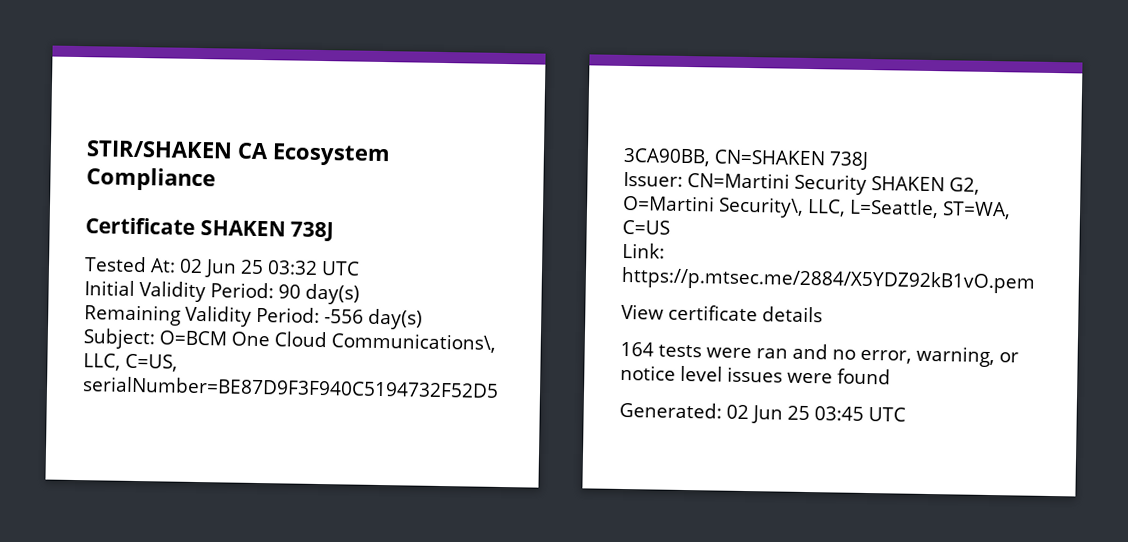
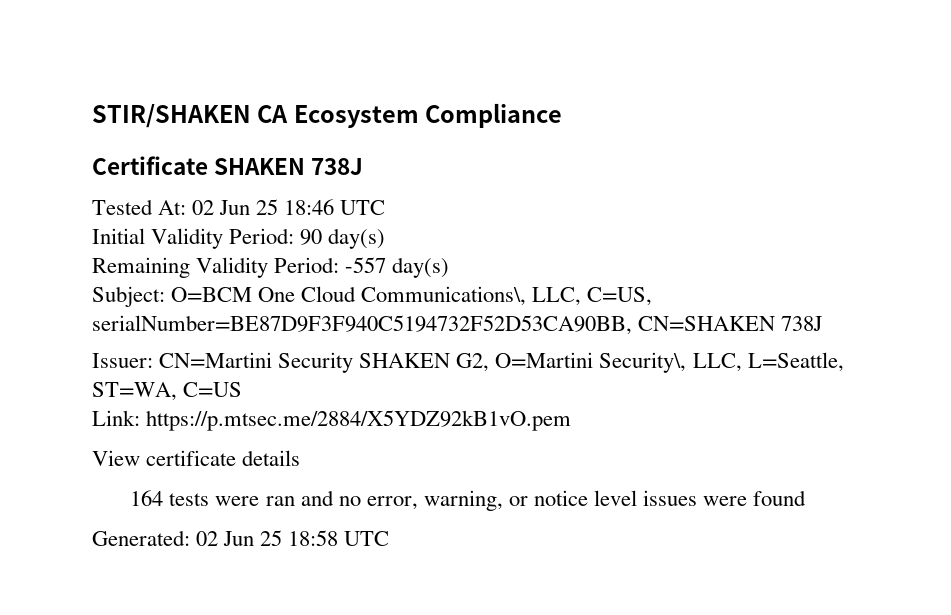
- Tested At: 02 Jun 25 03:32 UTC
+ Tested At: 02 Jun 25 18:46 UTC
- Remaining Validity Period: -556 day(s)
+ Remaining Validity Period: -557 day(s)
- Generated: 02 Jun 25 03:45 UTC
+ Generated: 02 Jun 25 18:58 UTC

